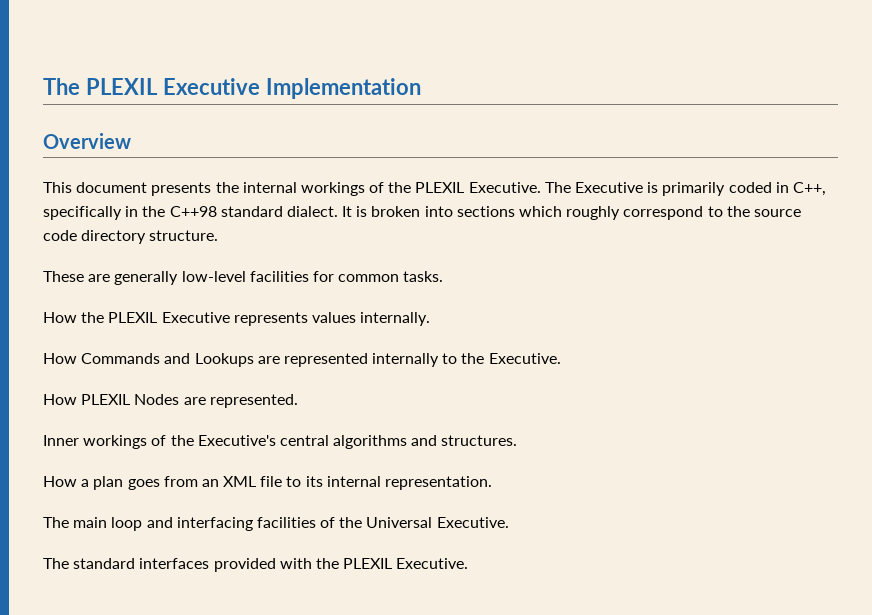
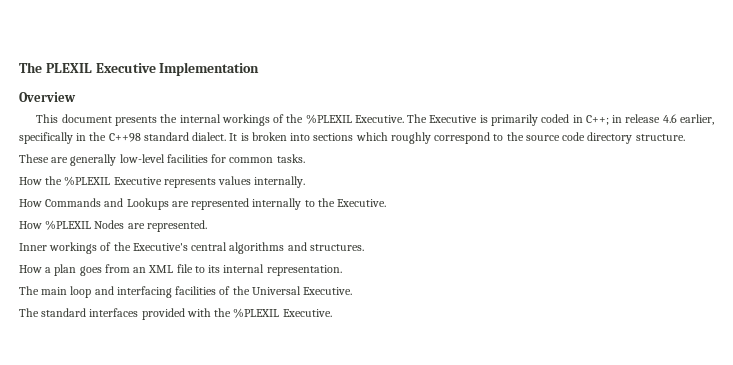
- This document presents the internal workings of the PLEXIL Executive.
+ This document presents the internal workings of the %PLEXIL Executive.
- The Executive is primarily coded in C++, specifically in the C++98 standard dialect.
+ The Executive is primarily coded in C++; in release 4.6 earlier, specifically in the C++98 standard dialect.
- How the PLEXIL Executive represents values internally.
+ How the %PLEXIL Executive represents values internally.
- How PLEXIL Nodes are represented.
+ How %PLEXIL Nodes are represented.
- The standard interfaces provided with the PLEXIL Executive.
+ The standard interfaces provided with the %PLEXIL Executive.

